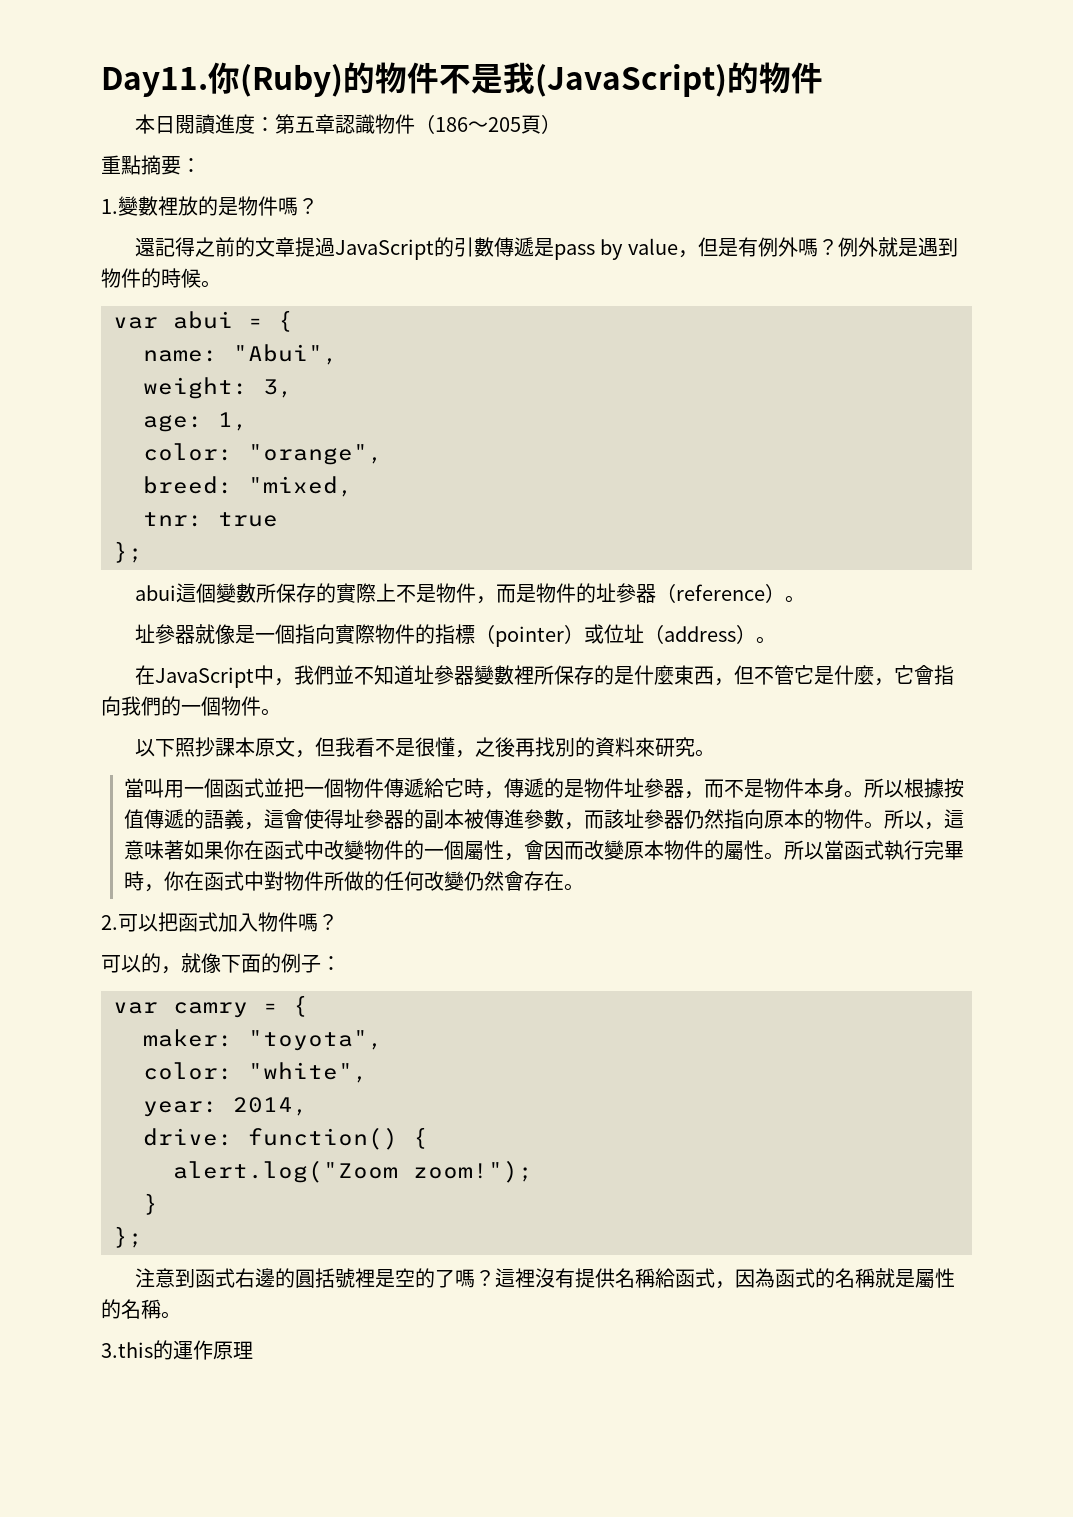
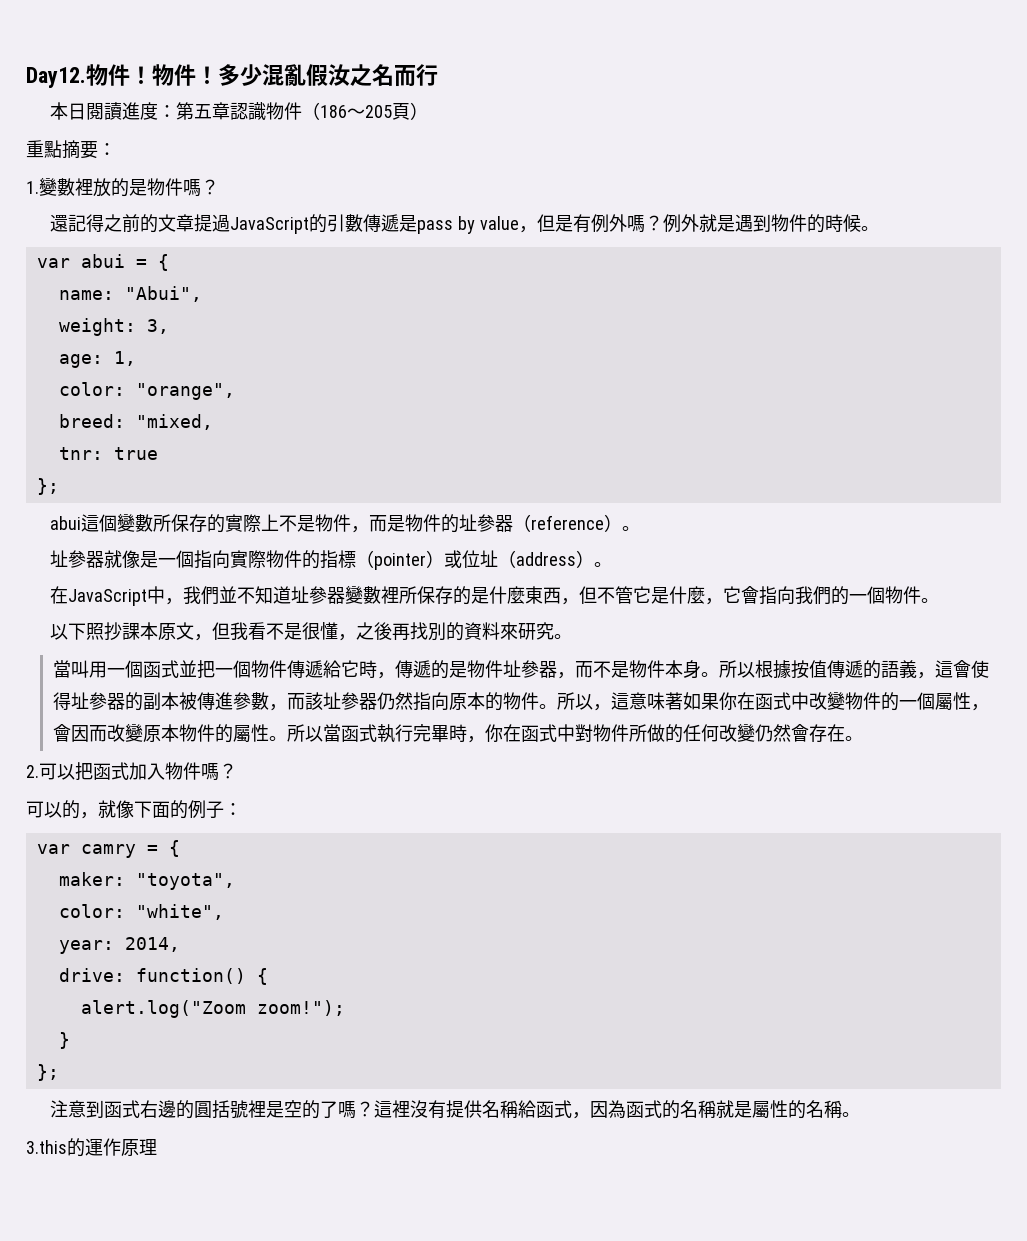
- Day11.你(Ruby)的物件不是我(JavaScript)的物件
+ Day12.物件！物件！多少混亂假汝之名而行

